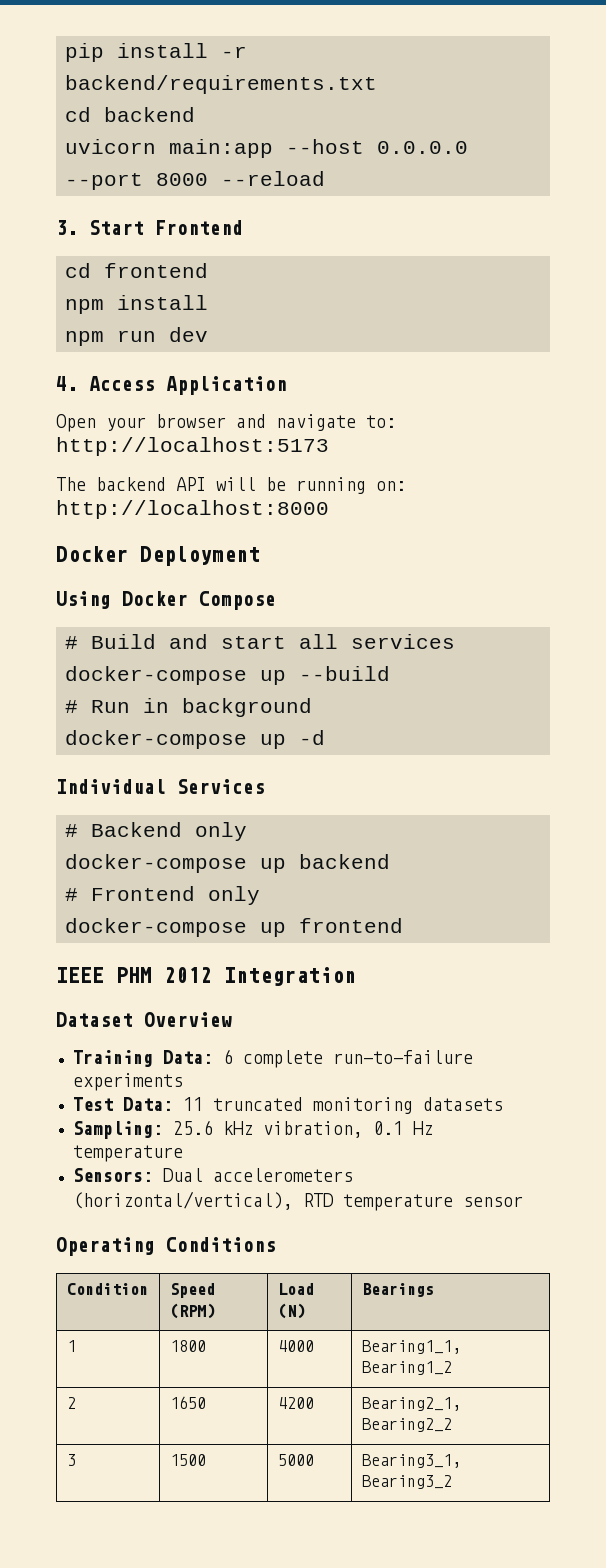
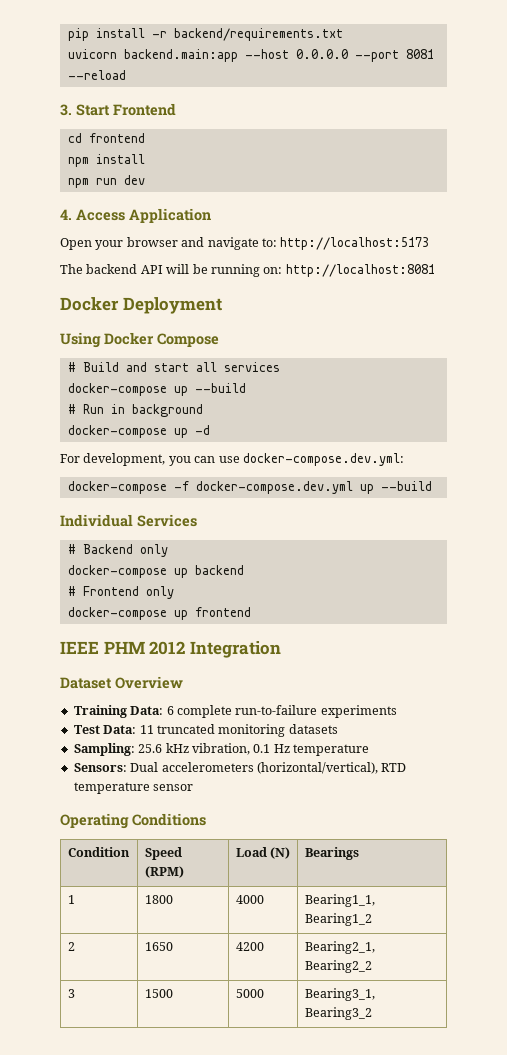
- cd backend
- uvicorn main:app --host 0.0.0.0 --port 8000 --reload
+ uvicorn backend.main:app --host 0.0.0.0 --port 8081 --reload
- The backend API will be running on: http://localhost:8000
+ The backend API will be running on: http://localhost:8081
+ For development, you can use docker-compose.dev.yml:
+ docker-compose -f docker-compose.dev.yml up --build

